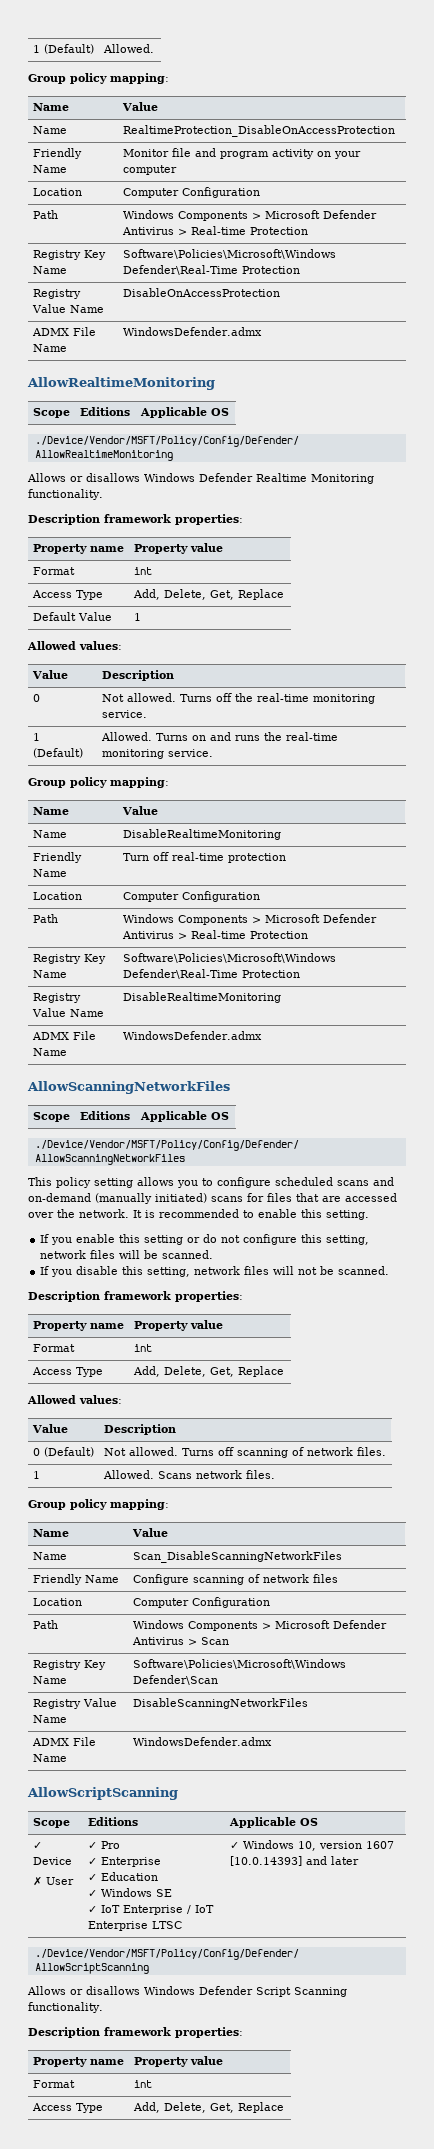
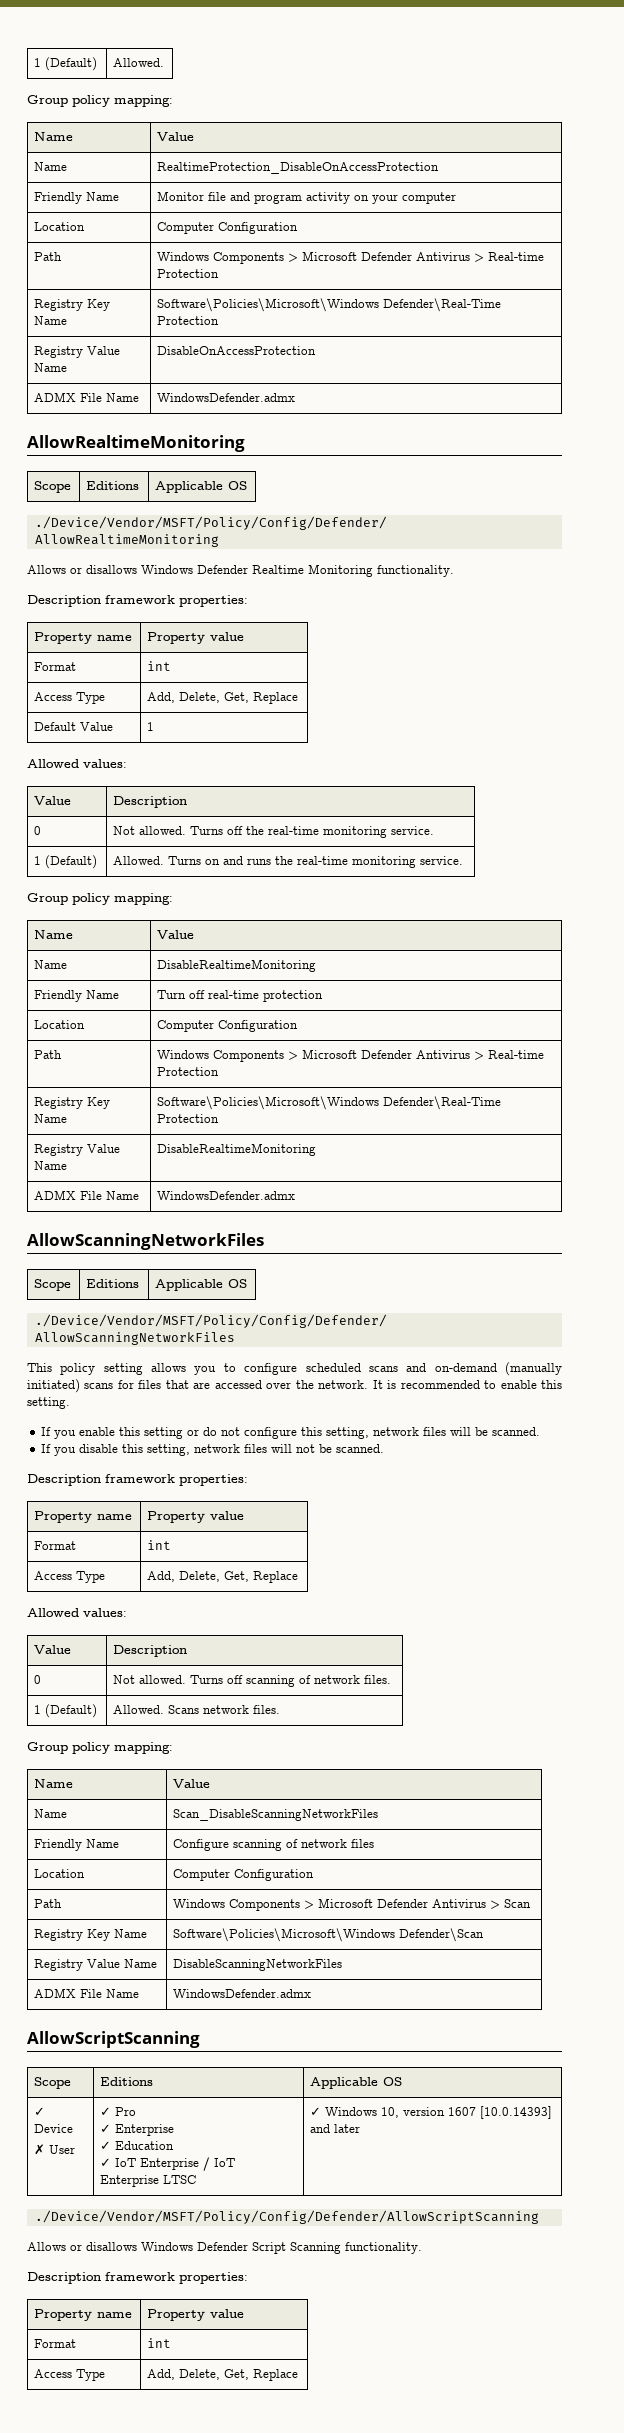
- 0 (Default) | Not allowed. Turns off scanning of network files.
+ 0 | Not allowed. Turns off scanning of network files.
- 1 | Allowed. Scans network files.
+ 1 (Default) | Allowed. Scans network files.
  ✓ Device
  ✗ User | ✓ Pro
  ✓ Enterprise
  ✓ Education
- ✓ Windows SE

